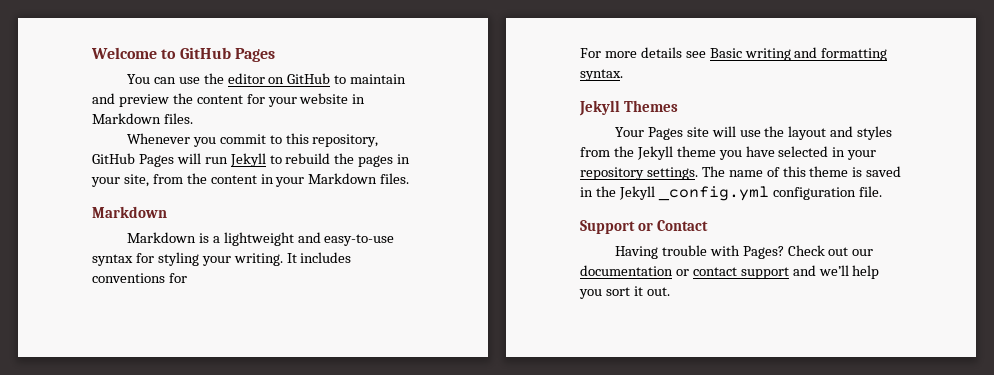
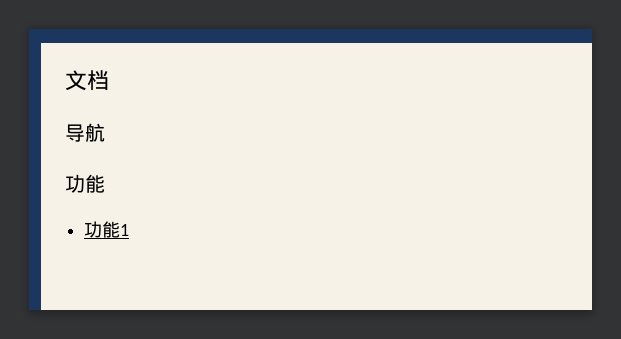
- Welcome to GitHub Pages
- You can use the editor on GitHub to maintain and preview the content for your website in Markdown files.
- Whenever you commit to this repository, GitHub Pages will run Jekyll to rebuild the pages in your site, from the content in your Markdown files.
- Markdown
- Markdown is a lightweight and easy-to-use syntax for styling your writing. It includes conventions for
- For more details see Basic writing and formatting syntax.
- Jekyll Themes
- Your Pages site will use the layout and styles from the Jekyll theme you have selected in your repository settings. The name of this theme is saved in the Jekyll _config.yml configuration file.
- Support or Contact
- Having trouble with Pages? Check out our documentation or contact support and we’ll help you sort it out.
+ 文档
+ 导航
+ 功能
+ 功能1

